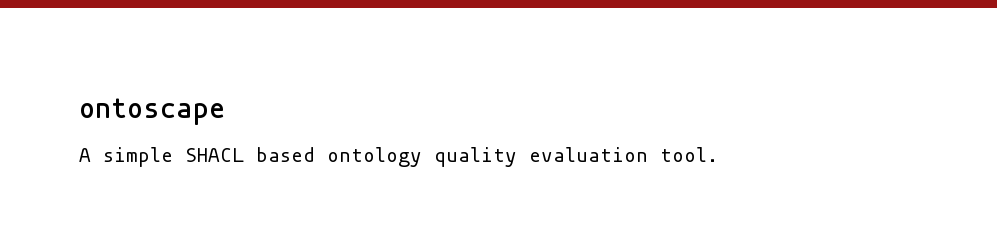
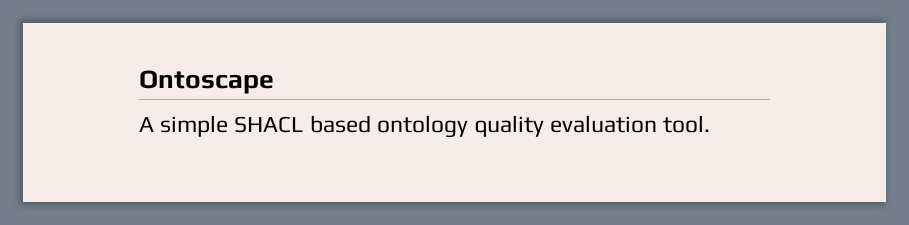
- ontoscape
+ Ontoscape

